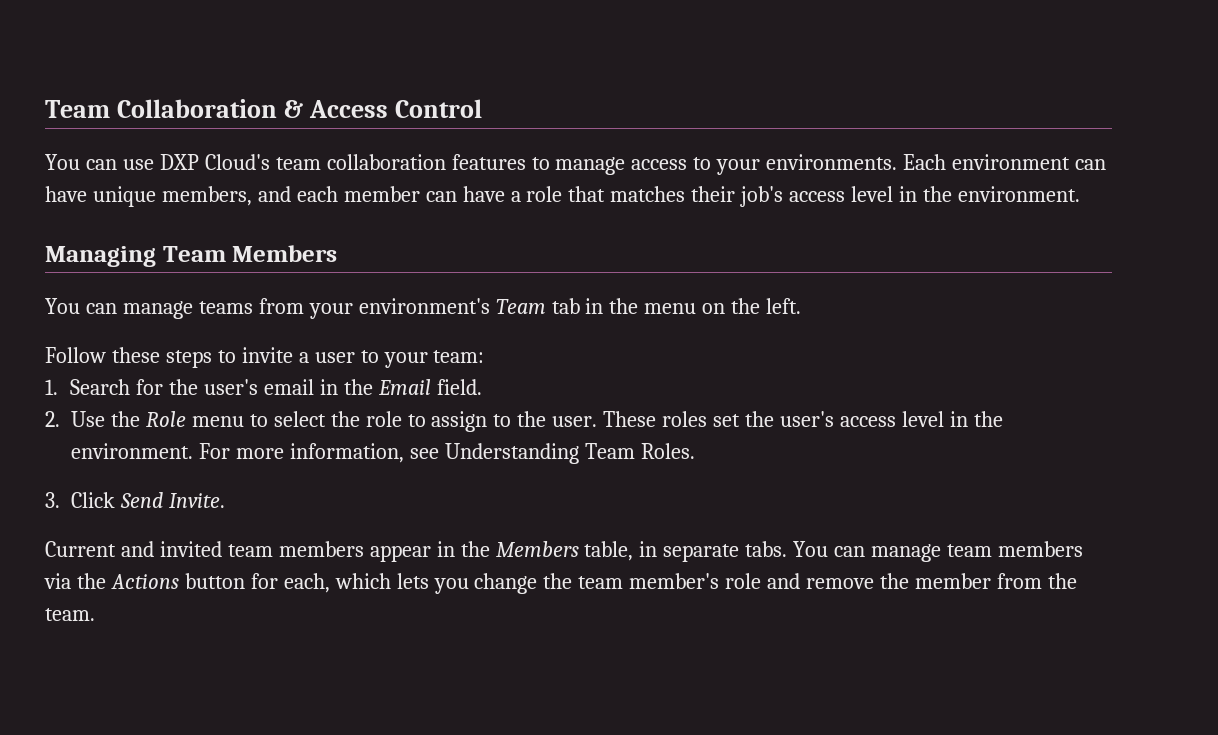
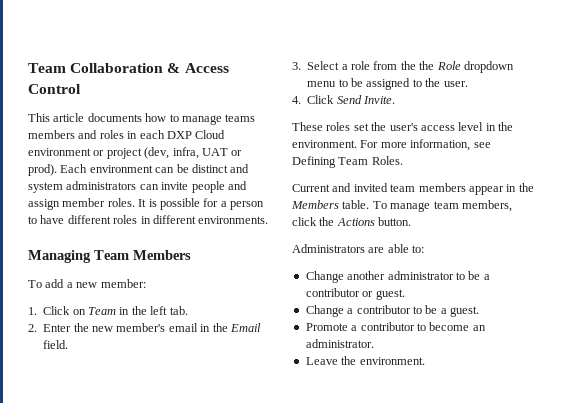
- You can use DXP Cloud's team collaboration features to manage access to your environments. Each environment can have unique members, and each member can have a role that matches their job's access level in the environment.
+ This article documents how to manage teams members and roles in each DXP Cloud environment or project (dev, infra, UAT or prod). Each environment can be distinct and system administrators can invite people and assign member roles. It is possible for a person to have different roles in different environments.
  Managing Team Members
- You can manage teams from your environment's Team tab in the menu on the left.
- Follow these steps to invite a user to your team:
- 1. Search for the user's email in the Email field.
+ To add a new member:
+ 1. Click on Team in the left tab.
+ 2. Enter the new member's email in the Email field.
- 2. Use the Role menu to select the role to assign to the user. These roles set the user's access level in the environment.
+ 3. Select a role from the the Role dropdown menu to be assigned to the user.
+ 4. Click Send Invite.
+ These roles set the user's access level in the environment.
- For more information, see Understanding Team Roles.
+ For more information, see Defining Team Roles.
- 3. Click Send Invite.
- Current and invited team members appear in the Members table, in separate tabs. You can manage team members via the Actions button for each, which lets you change the team member's role and remove the member from the team.
+ Current and invited team members appear in the Members table. To manage team members, click the Actions button.
+ Administrators are able to:
+ Change another administrator to be a contributor or guest.
+ Change a contributor to be a guest.
+ Promote a contributor to become an administrator.
+ Leave the environment.

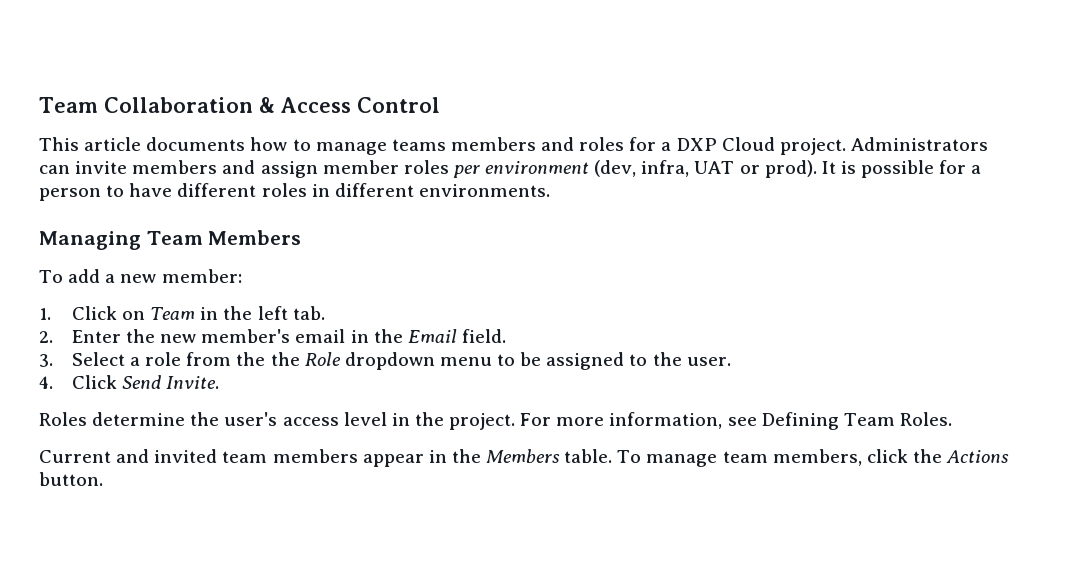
- This article documents how to manage teams members and roles in each DXP Cloud environment or project (dev, infra, UAT or prod).
+ This article documents how to manage teams members and roles for a DXP Cloud project. Administrators can invite members and assign member roles per environment (dev, infra, UAT or prod).
- Each environment can be distinct and system administrators can invite people and assign member roles.
- These roles set the user's access level in the environment.
+ Roles determine the user's access level in the project.
- Administrators are able to:
- Change another administrator to be a contributor or guest.
- Change a contributor to be a guest.
- Promote a contributor to become an administrator.
- Leave the environment.

